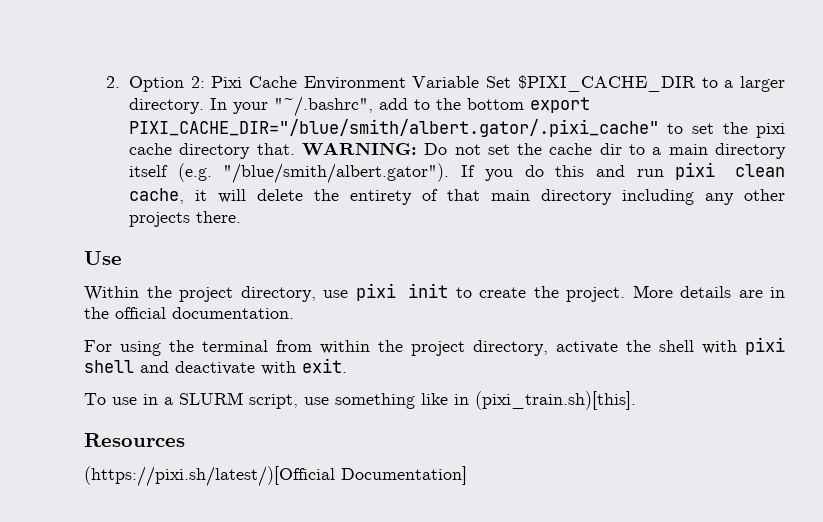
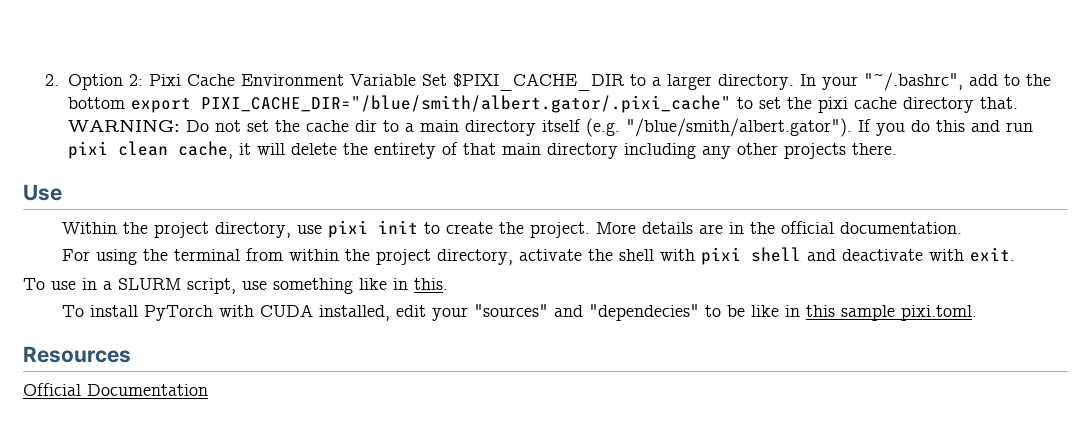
- To use in a SLURM script, use something like in (pixi_train.sh)[this].
+ To use in a SLURM script, use something like in this.
+ To install PyTorch with CUDA installed, edit your "sources" and "dependecies" to be like in this sample pixi.toml.
- (https://pixi.sh/latest/)[Official Documentation]
+ Official Documentation

